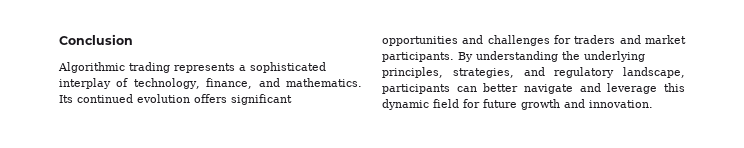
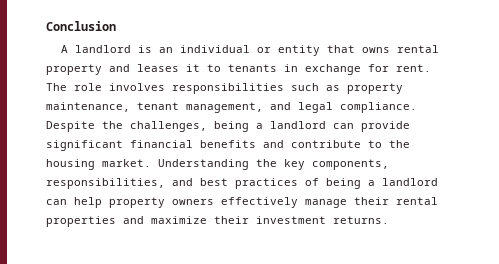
- Algorithmic trading represents a sophisticated interplay of technology, finance, and mathematics. Its continued evolution offers significant opportunities and challenges for traders and market participants. By understanding the underlying principles, strategies, and regulatory landscape, participants can better navigate and leverage this dynamic field for future growth and innovation.
+ A landlord is an individual or entity that owns rental property and leases it to tenants in exchange for rent. The role involves responsibilities such as property maintenance, tenant management, and legal compliance. Despite the challenges, being a landlord can provide significant financial benefits and contribute to the housing market. Understanding the key components, responsibilities, and best practices of being a landlord can help property owners effectively manage their rental properties and maximize their investment returns.

